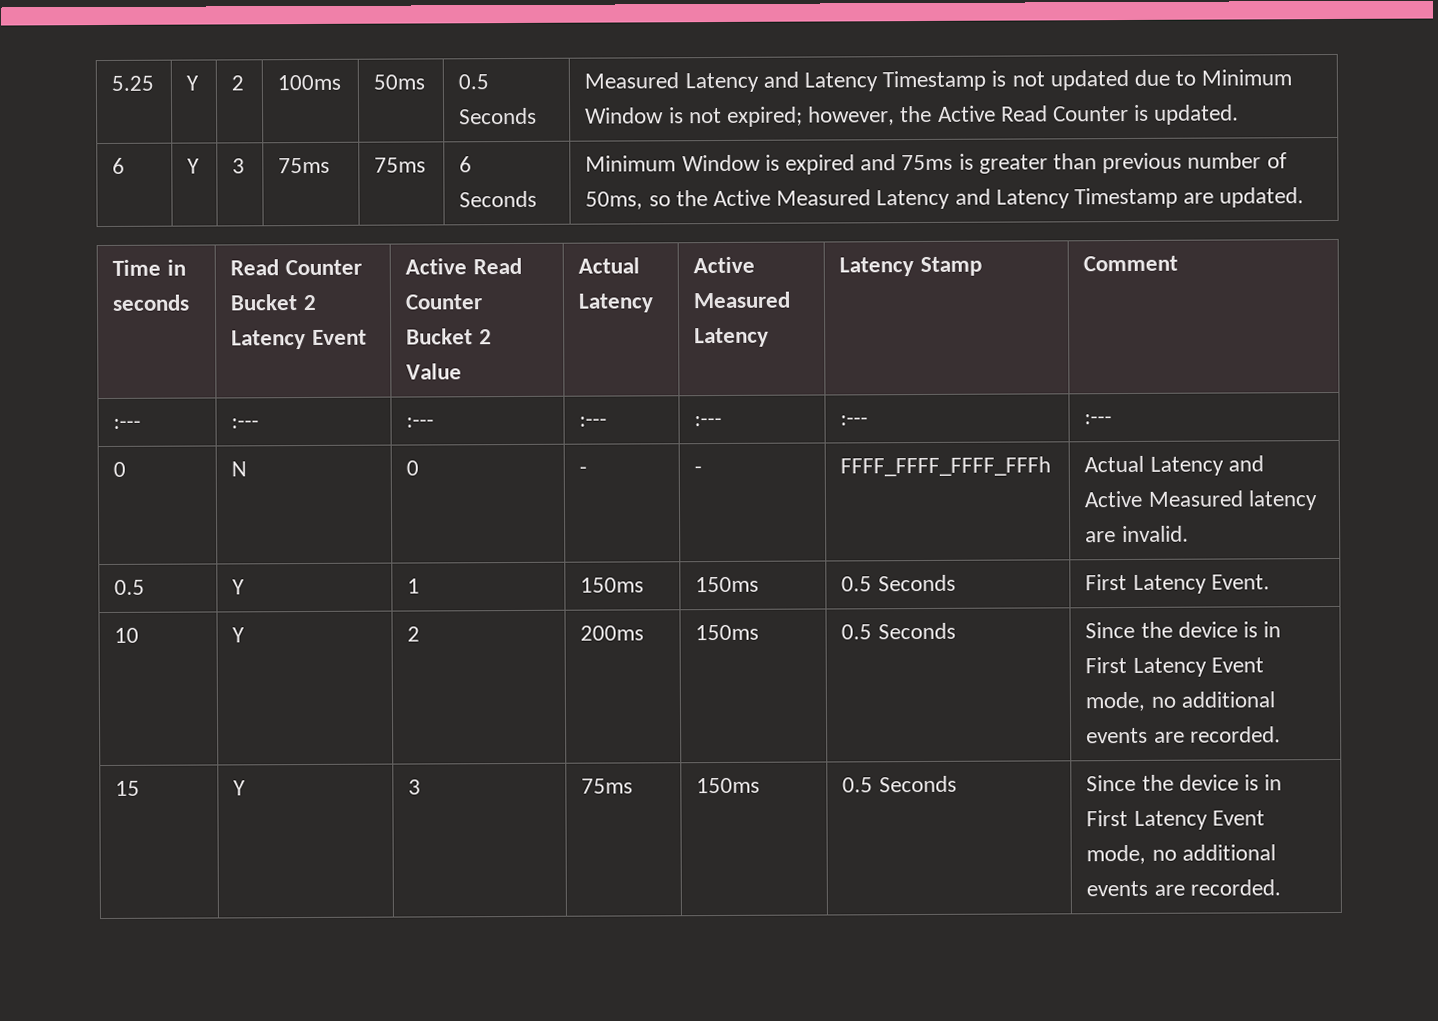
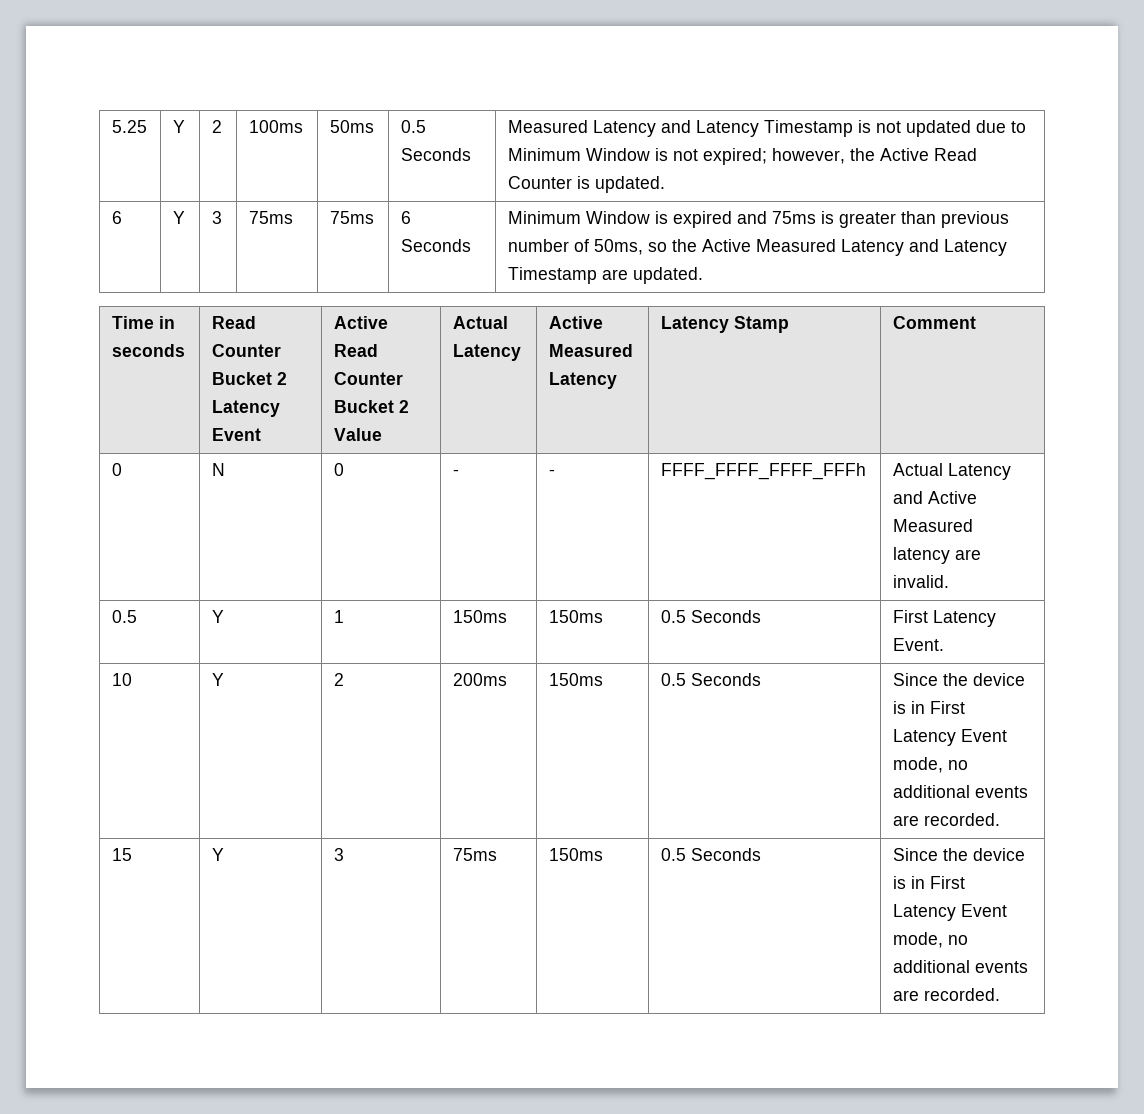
- :--- | :--- | :--- | :--- | :--- | :--- | :---

